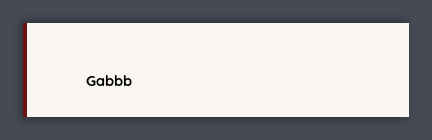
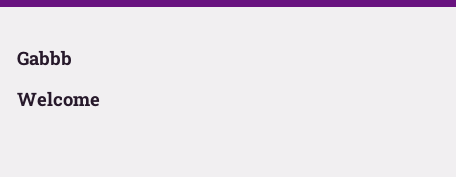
+ Welcome

